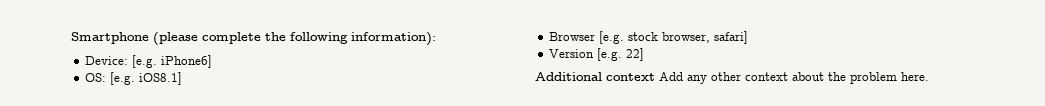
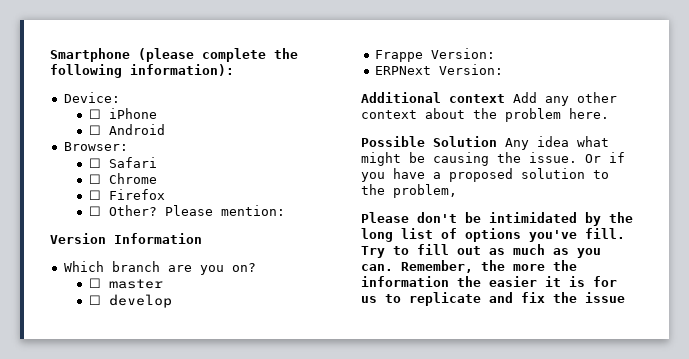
- Device: [e.g. iPhone6]
- OS: [e.g. iOS8.1]
- Browser [e.g. stock browser, safari]
- Version [e.g. 22]
+ Device:
+ ☐ iPhone
+ ☐ Android
+ Browser:
+ ☐ Safari
+ ☐ Chrome
+ ☐ Firefox
+ ☐ Other? Please mention:
+ Version Information
+ Which branch are you on?
+ ☐ master
+ ☐ develop
+ Frappe Version:
+ ERPNext Version:
+ Possible Solution Any idea what might be causing the issue. Or if you have a proposed solution to the problem,
+ Please don't be intimidated by the long list of options you've fill. Try to fill out as much as you can. Remember, the more the information the easier it is for us to replicate and fix the issue

